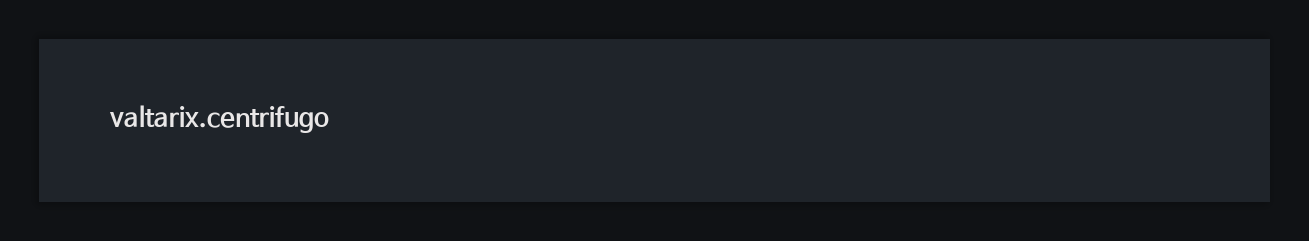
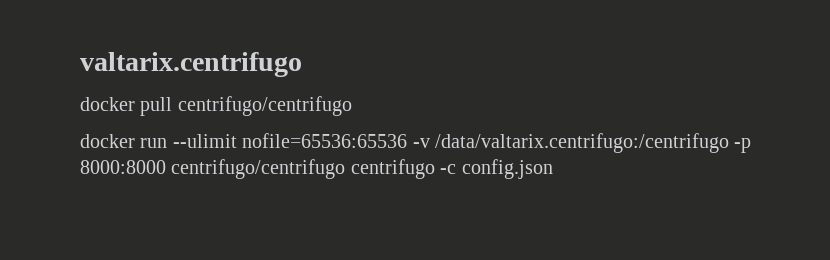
+ docker pull centrifugo/centrifugo
+ docker run --ulimit nofile=65536:65536 -v /data/valtarix.centrifugo:/centrifugo -p 8000:8000 centrifugo/centrifugo centrifugo -c config.json

